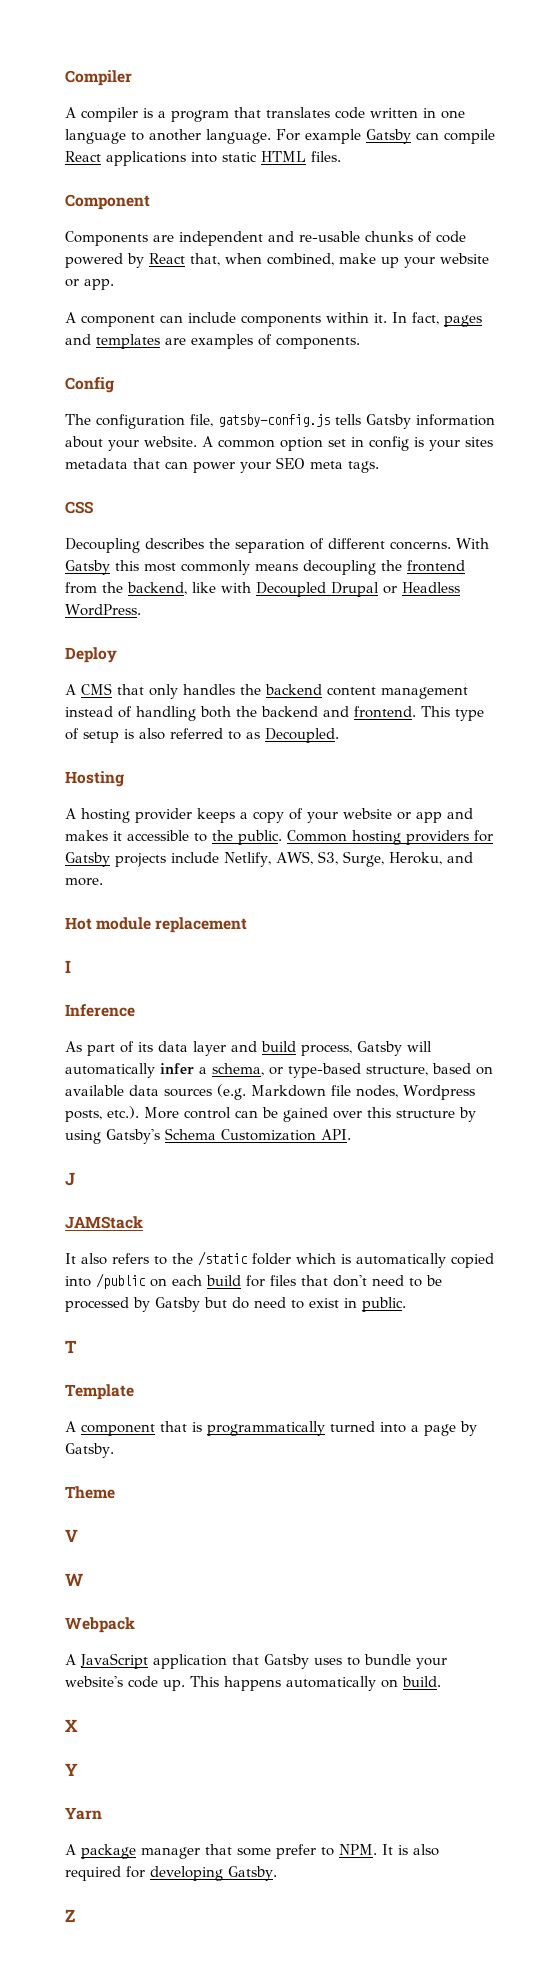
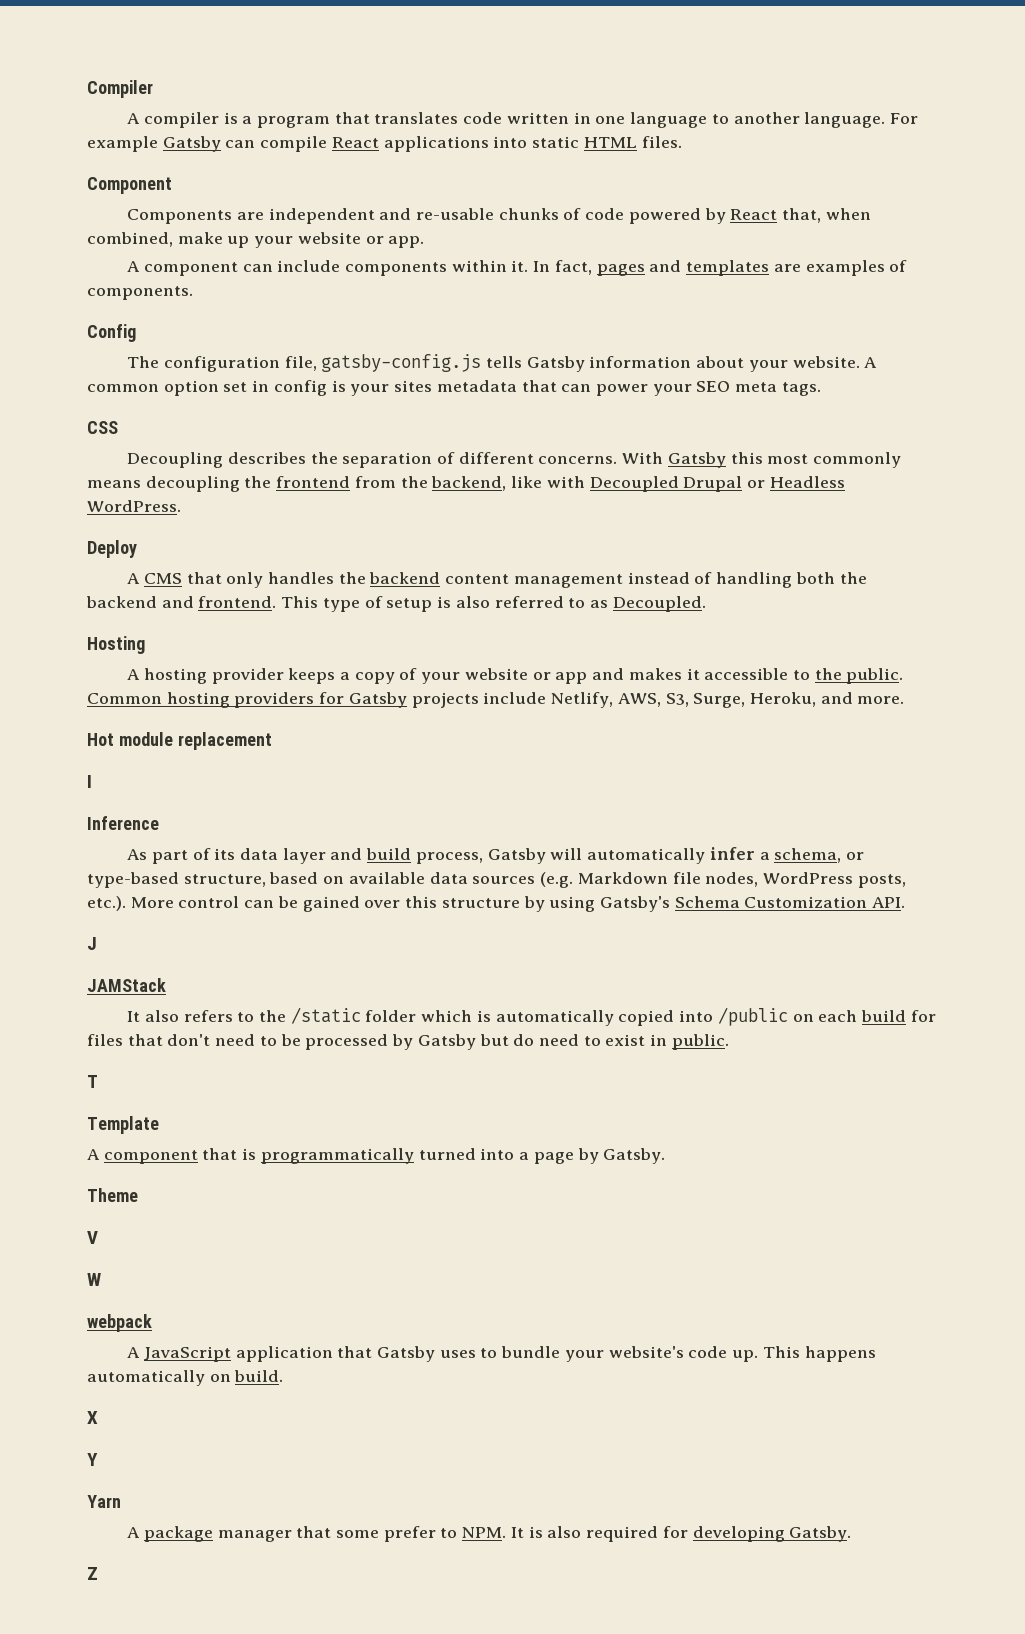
- As part of its data layer and build process, Gatsby will automatically infer a schema, or type-based structure, based on available data sources (e.g. Markdown file nodes, Wordpress posts, etc.). More control can be gained over this structure by using Gatsby's Schema Customization API.
+ As part of its data layer and build process, Gatsby will automatically infer a schema, or type-based structure, based on available data sources (e.g. Markdown file nodes, WordPress posts, etc.). More control can be gained over this structure by using Gatsby's Schema Customization API.
- Webpack
+ webpack

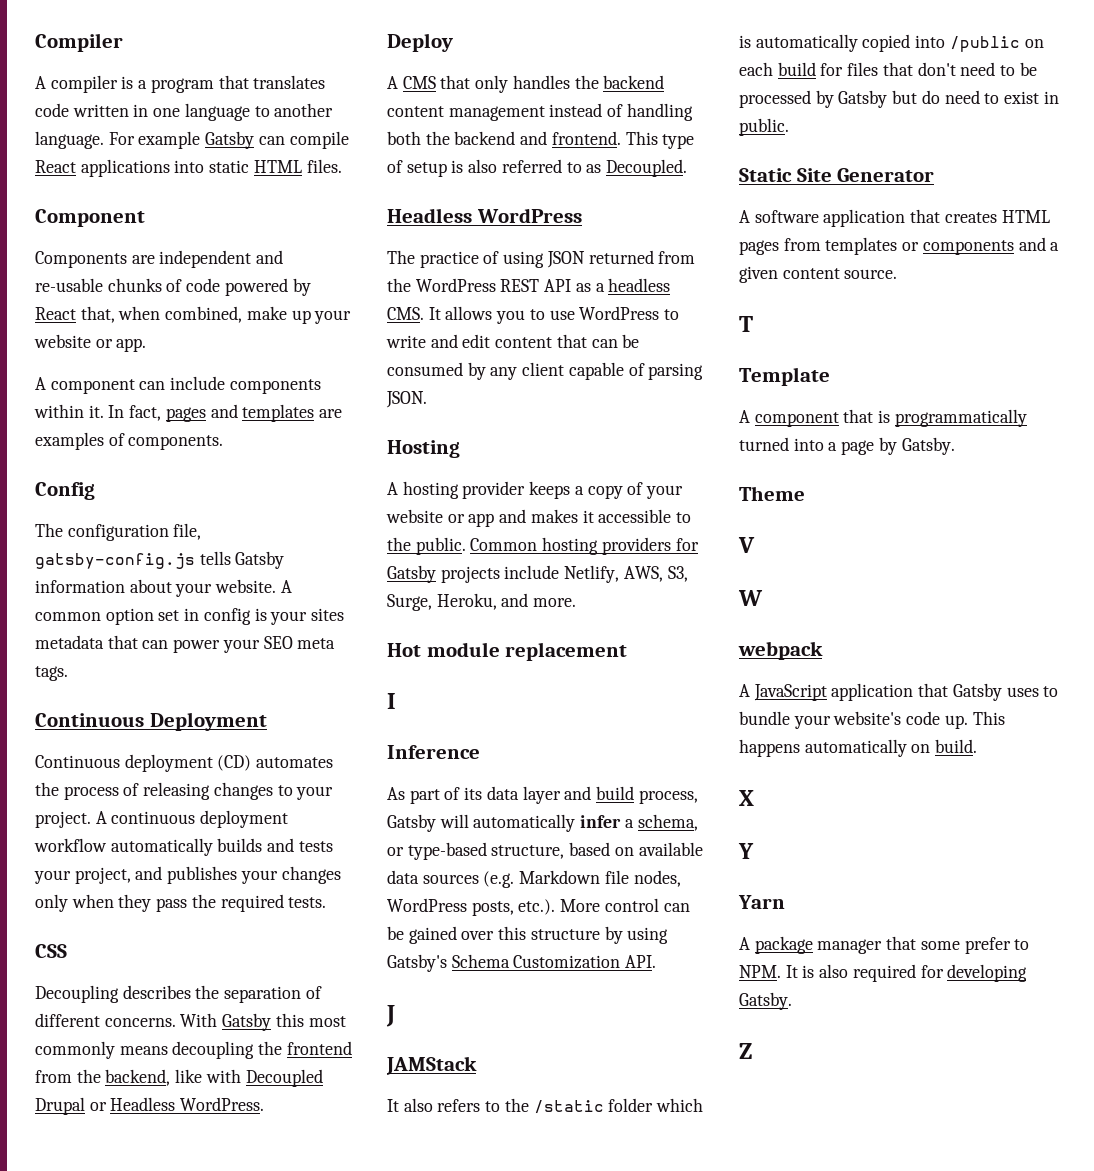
+ Continuous Deployment
+ Continuous deployment (CD) automates the process of releasing changes to your project. A continuous deployment workflow automatically builds and tests your project, and publishes your changes only when they pass the required tests.
+ Headless WordPress
+ The practice of using JSON returned from the WordPress REST API as a headless CMS. It allows you to use WordPress to write and edit content that can be consumed by any client capable of parsing JSON.
+ Static Site Generator
+ A software application that creates HTML pages from templates or components and a given content source.

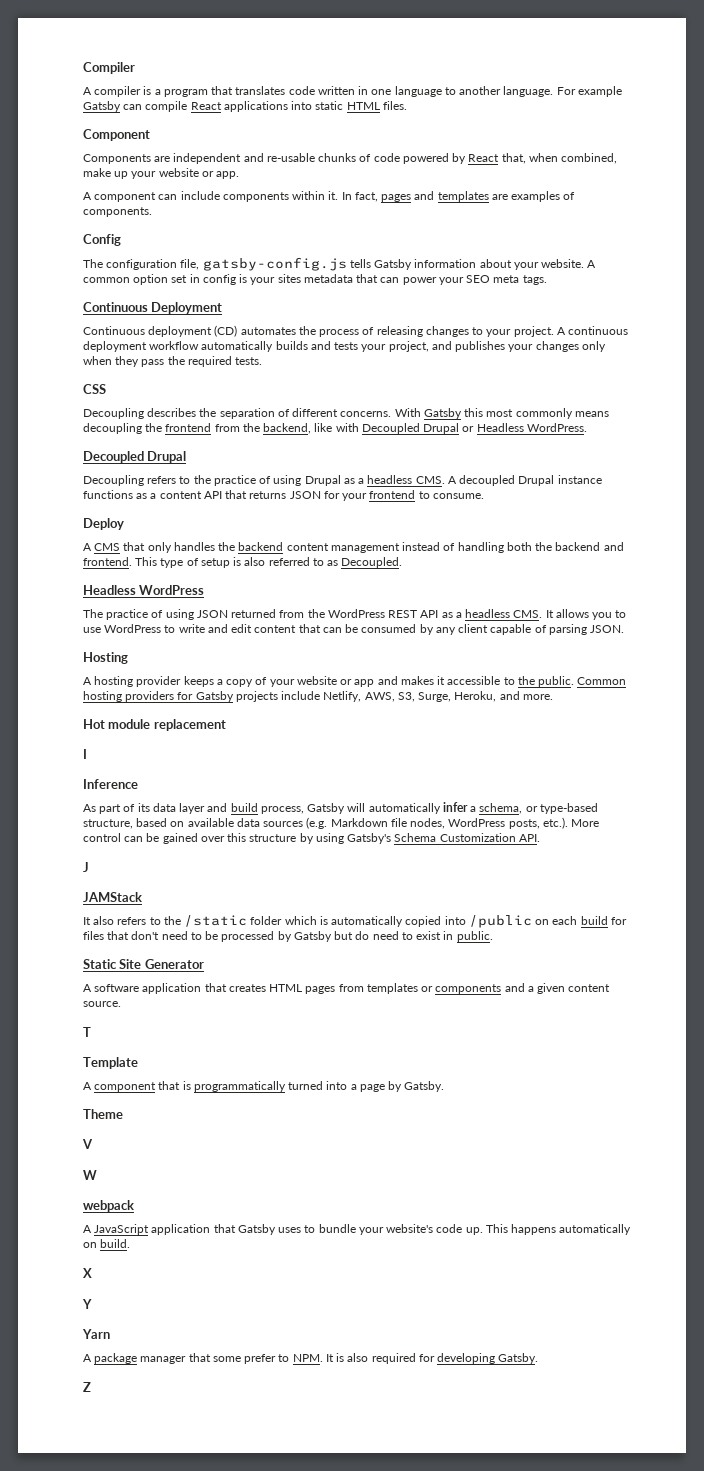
  With Gatsby this most commonly means decoupling the frontend from the backend, like with Decoupled Drupal or Headless WordPress.
+ Decoupled Drupal
+ Decoupling refers to the practice of using Drupal as a headless CMS. A decoupled Drupal instance functions as a content API that returns JSON for your frontend to consume.

